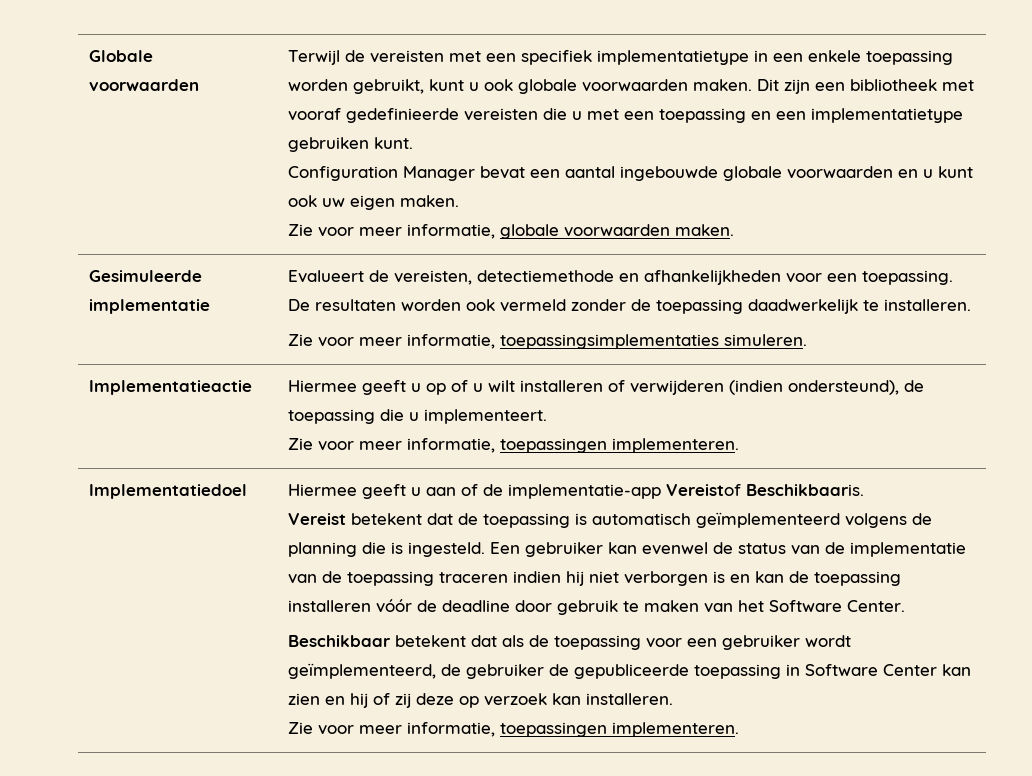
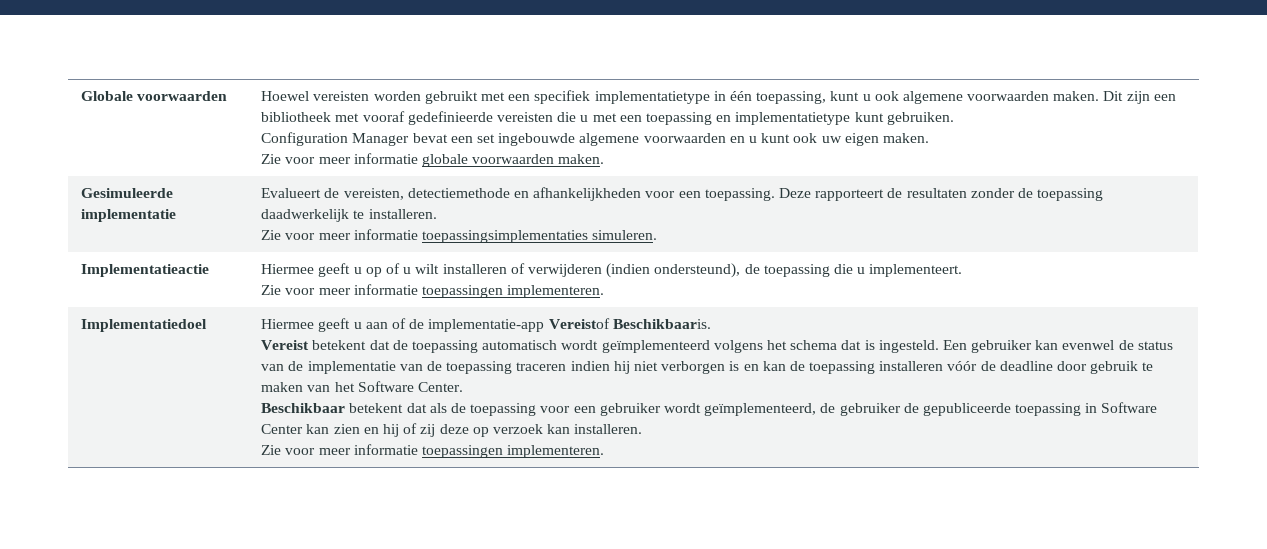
- Terwijl de vereisten met een specifiek implementatietype in een enkele toepassing worden gebruikt, kunt u ook globale voorwaarden maken.
+ Hoewel vereisten worden gebruikt met een specifiek implementatietype in één toepassing, kunt u ook algemene voorwaarden maken.
- Dit zijn een bibliotheek met vooraf gedefinieerde vereisten die u met een toepassing en een implementatietype gebruiken kunt.
+ Dit zijn een bibliotheek met vooraf gedefinieerde vereisten die u met een toepassing en implementatietype kunt gebruiken.
- Configuration Manager bevat een aantal ingebouwde globale voorwaarden en u kunt ook uw eigen maken.
+ Configuration Manager bevat een set ingebouwde algemene voorwaarden en u kunt ook uw eigen maken.
- Zie voor meer informatie, globale voorwaarden maken.
+ Zie voor meer informatie globale voorwaarden maken.
- Gesimuleerde implementatie | Evalueert de vereisten, detectiemethode en afhankelijkheden voor een toepassing. De resultaten worden ook vermeld zonder de toepassing daadwerkelijk te installeren.
- Zie voor meer informatie, toepassingsimplementaties simuleren.
+ Gesimuleerde implementatie | Evalueert de vereisten, detectiemethode en afhankelijkheden voor een toepassing. Deze rapporteert de resultaten zonder de toepassing daadwerkelijk te installeren.
+ Zie voor meer informatie toepassingsimplementaties simuleren.
  Implementatieactie | Hiermee geeft u op of u wilt installeren of verwijderen (indien ondersteund), de toepassing die u implementeert.
- Zie voor meer informatie, toepassingen implementeren.
+ Zie voor meer informatie toepassingen implementeren.
- Vereist betekent dat de toepassing is automatisch geïmplementeerd volgens de planning die is ingesteld.
+ Vereist betekent dat de toepassing automatisch wordt geïmplementeerd volgens het schema dat is ingesteld.
  Beschikbaar betekent dat als de toepassing voor een gebruiker wordt geïmplementeerd, de gebruiker de gepubliceerde toepassing in Software Center kan zien en hij of zij deze op verzoek kan installeren.
- Zie voor meer informatie, toepassingen implementeren.
+ Zie voor meer informatie toepassingen implementeren.

